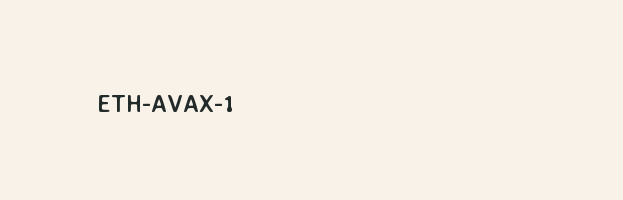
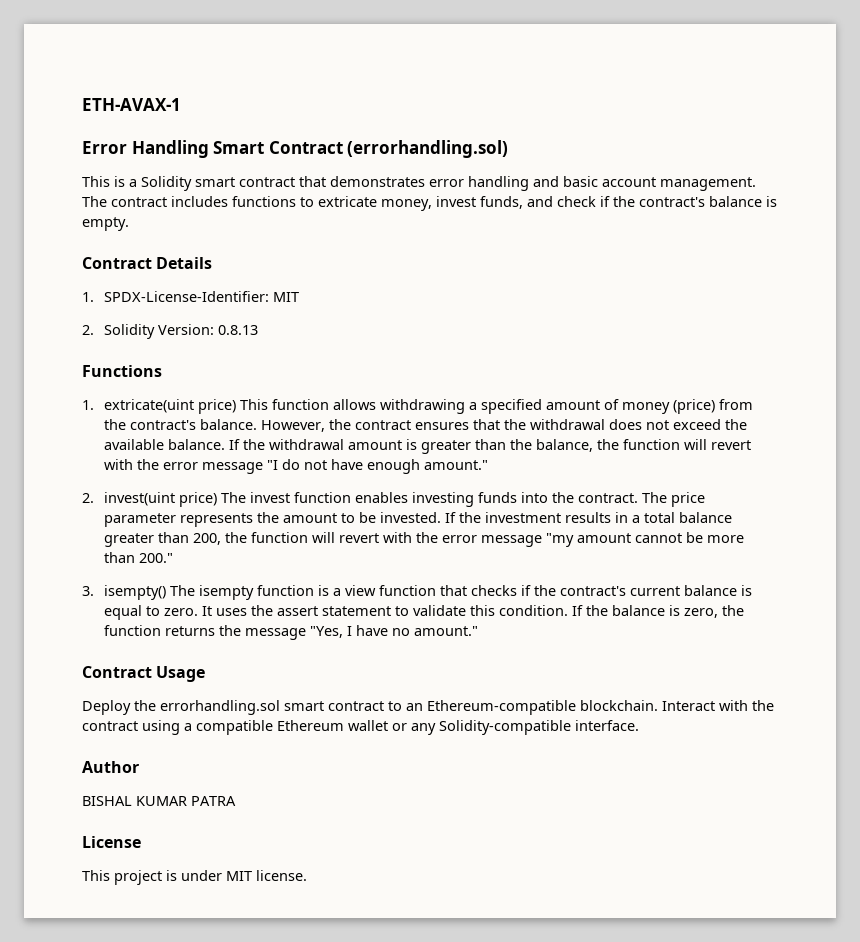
+ Error Handling Smart Contract (errorhandling.sol)
+ This is a Solidity smart contract that demonstrates error handling and basic account management. The contract includes functions to extricate money, invest funds, and check if the contract's balance is empty.
+ Contract Details
+ 1. SPDX-License-Identifier: MIT
+ 2. Solidity Version: 0.8.13
+ Functions
+ 1. extricate(uint price) This function allows withdrawing a specified amount of money (price) from the contract's balance. However, the contract ensures that the withdrawal does not exceed the available balance. If the withdrawal amount is greater than the balance, the function will revert with the error message "I do not have enough amount."
+ 2. invest(uint price) The invest function enables investing funds into the contract. The price parameter represents the amount to be invested. If the investment results in a total balance greater than 200, the function will revert with the error message "my amount cannot be more than 200."
+ 3. isempty() The isempty function is a view function that checks if the contract's current balance is equal to zero. It uses the assert statement to validate this condition. If the balance is zero, the function returns the message "Yes, I have no amount."
+ Contract Usage
+ Deploy the errorhandling.sol smart contract to an Ethereum-compatible blockchain. Interact with the contract using a compatible Ethereum wallet or any Solidity-compatible interface.
+ Author
+ BISHAL KUMAR PATRA
+ License
+ This project is under MIT license.

